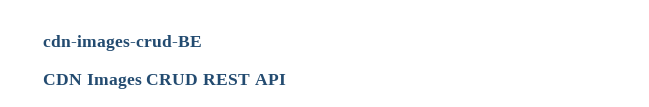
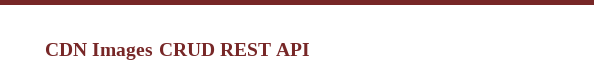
- cdn-images-crud-BE

